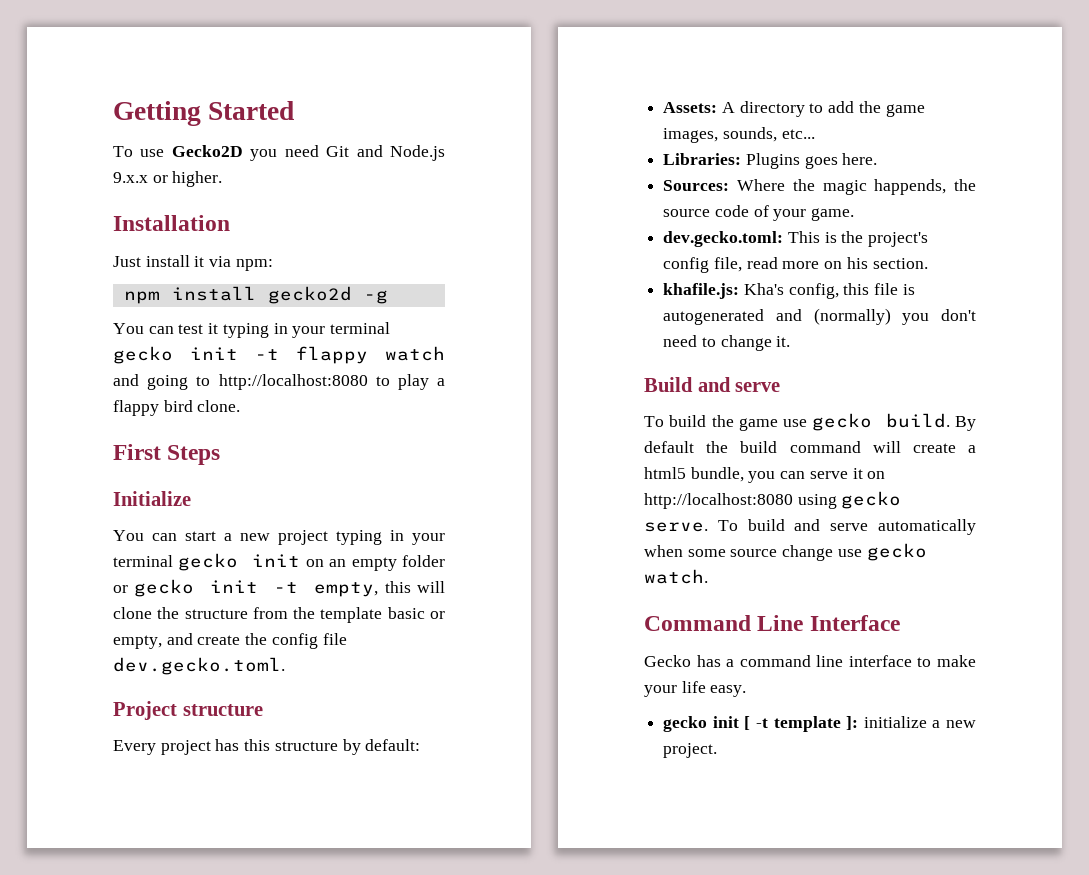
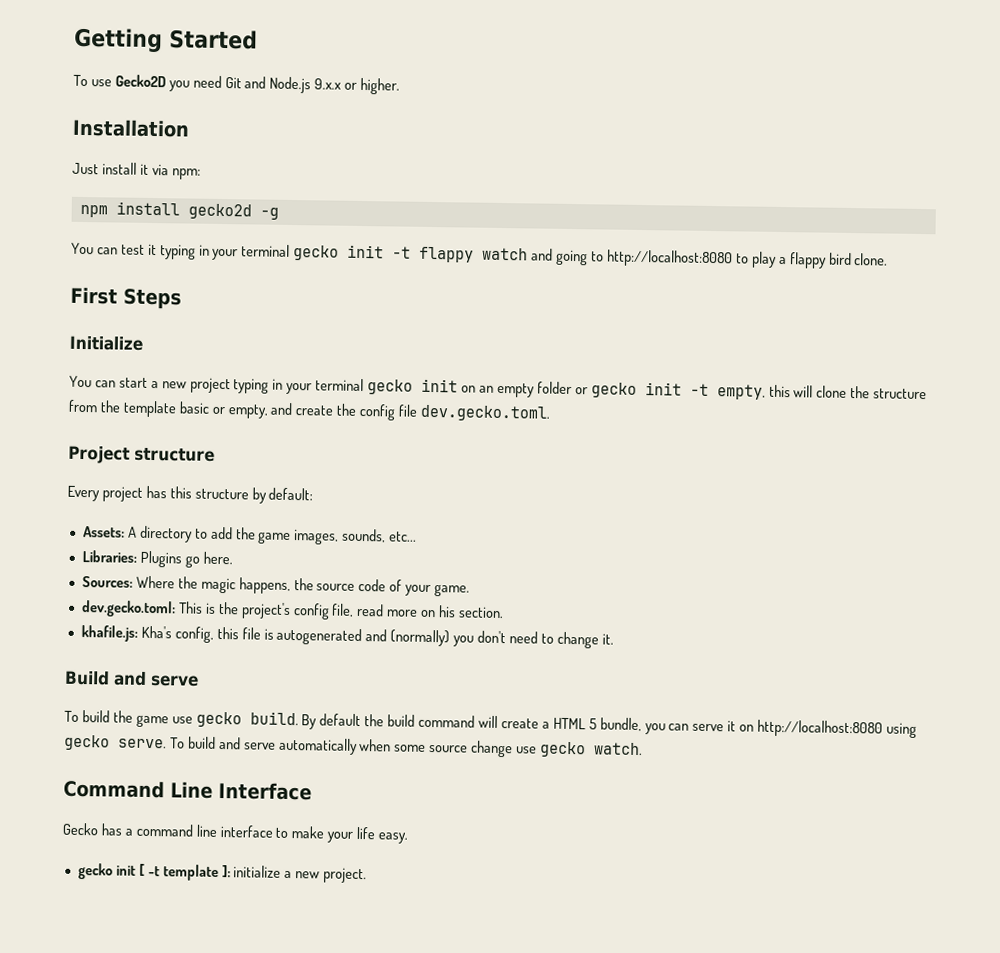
- Libraries: Plugins goes here.
+ Libraries: Plugins go here.
- Sources: Where the magic happends, the source code of your game.
+ Sources: Where the magic happens, the source code of your game.
- By default the build command will create a html5 bundle, you can serve it on http://localhost:8080 using gecko serve.
+ By default the build command will create a HTML 5 bundle, you can serve it on http://localhost:8080 using gecko serve.

